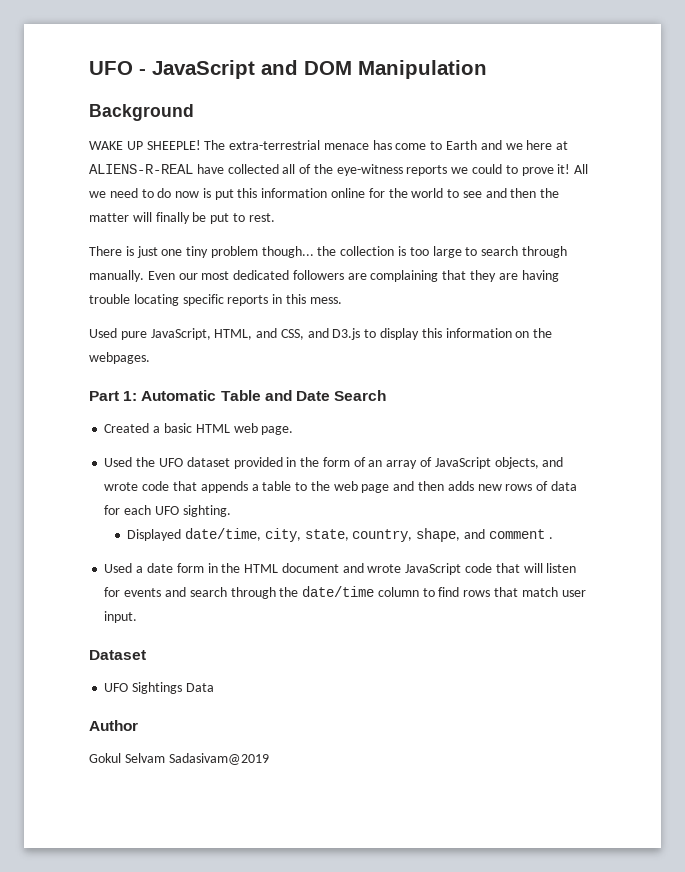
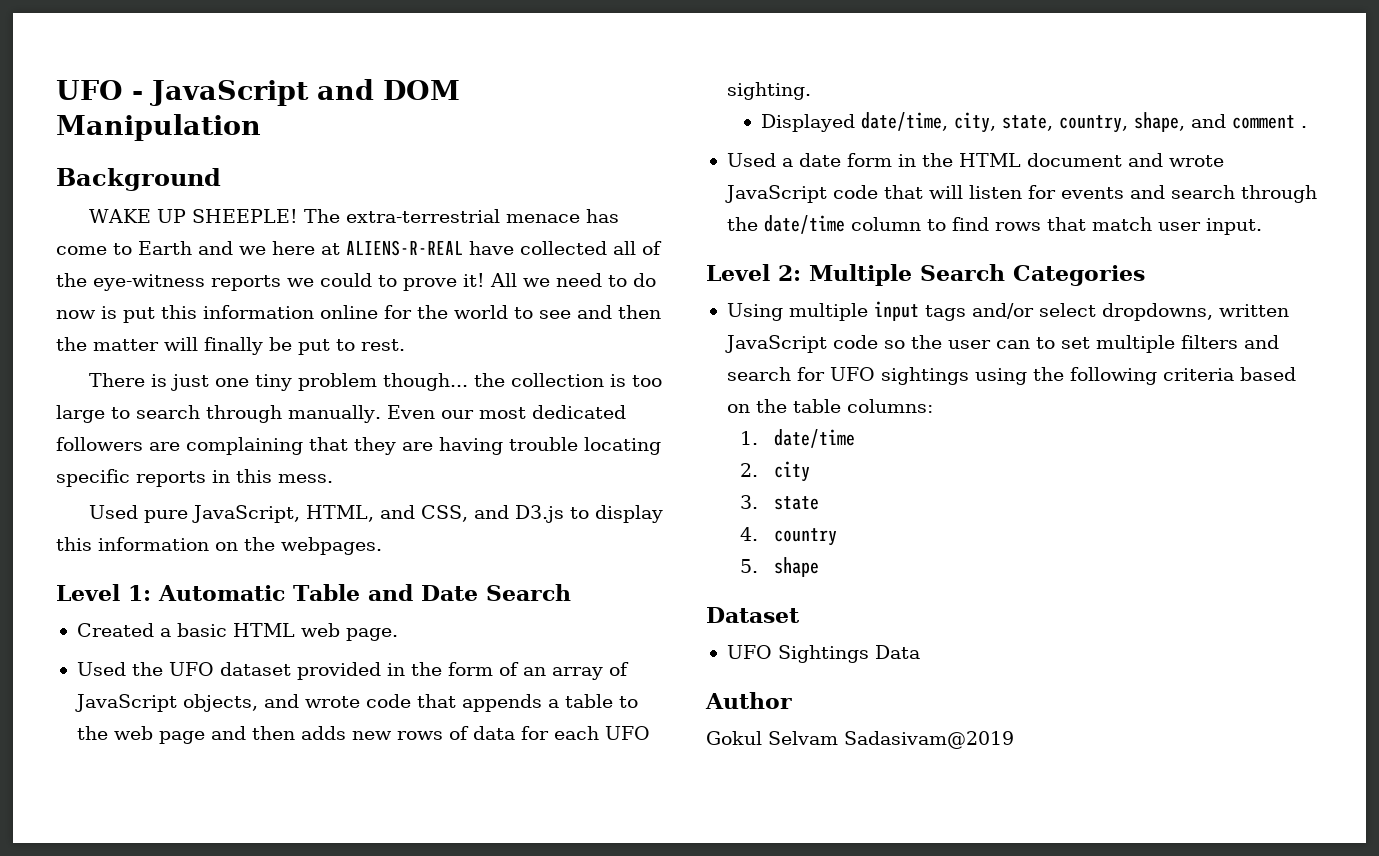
- Part 1: Automatic Table and Date Search
+ Level 1: Automatic Table and Date Search
+ Level 2: Multiple Search Categories
+ Using multiple input tags and/or select dropdowns, written JavaScript code so the user can to set multiple filters and search for UFO sightings using the following criteria based on the table columns:
+ 1. date/time
+ 2. city
+ 3. state
+ 4. country
+ 5. shape

